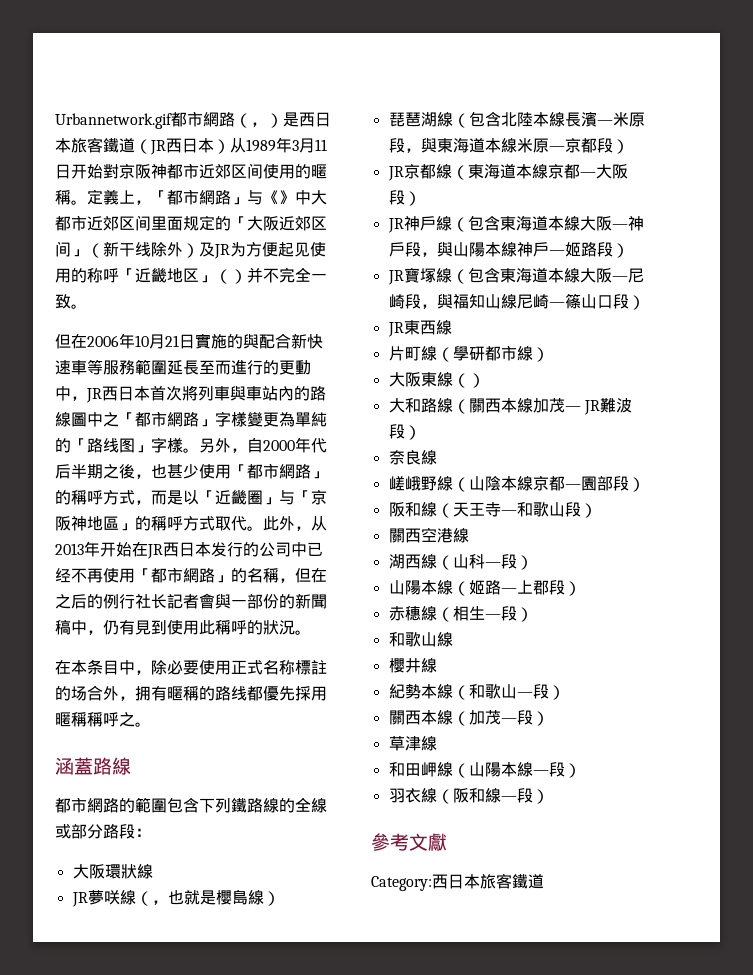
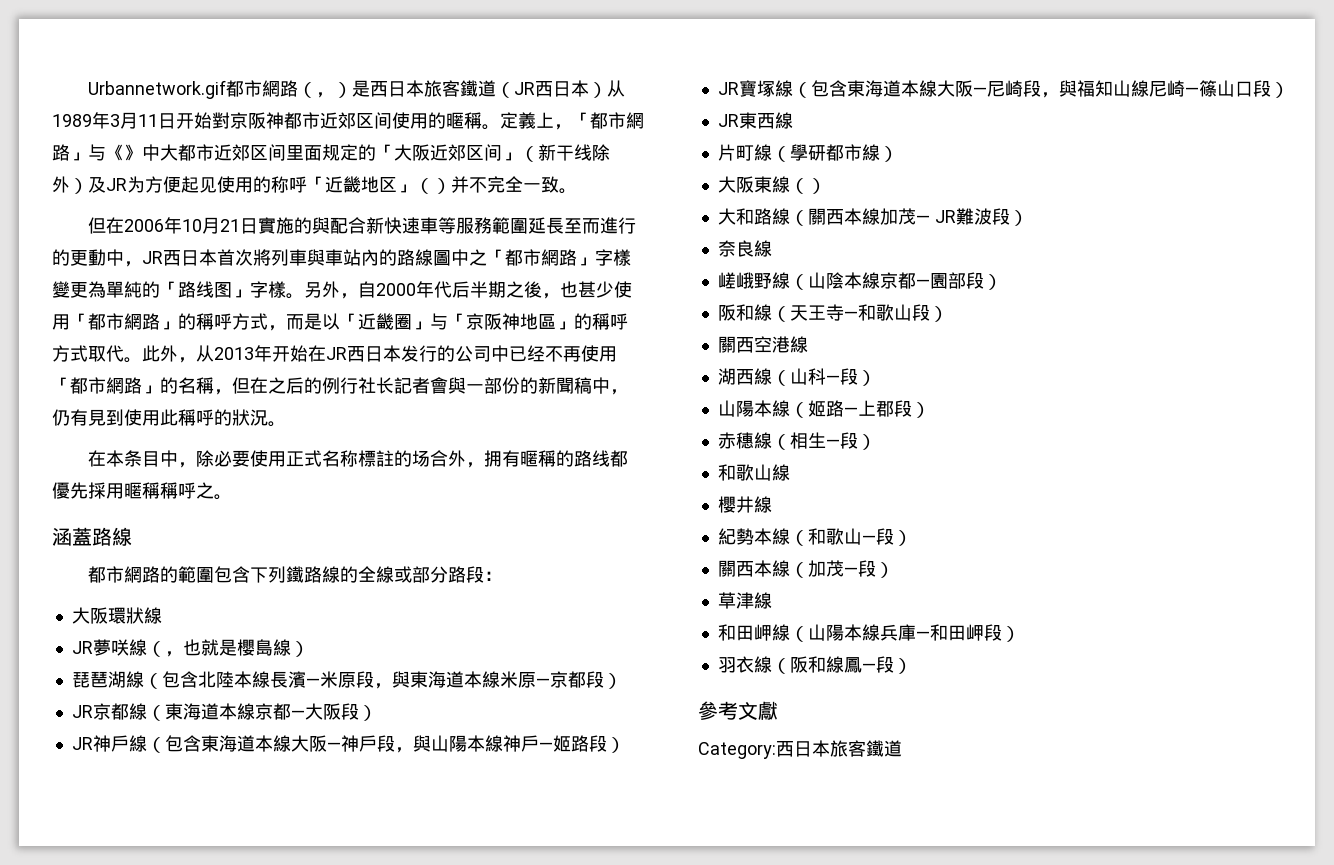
- 和田岬線（山陽本線—段）
+ 和田岬線（山陽本線兵庫—和田岬段）
- 羽衣線（阪和線—段）
+ 羽衣線（阪和線鳳—段）

